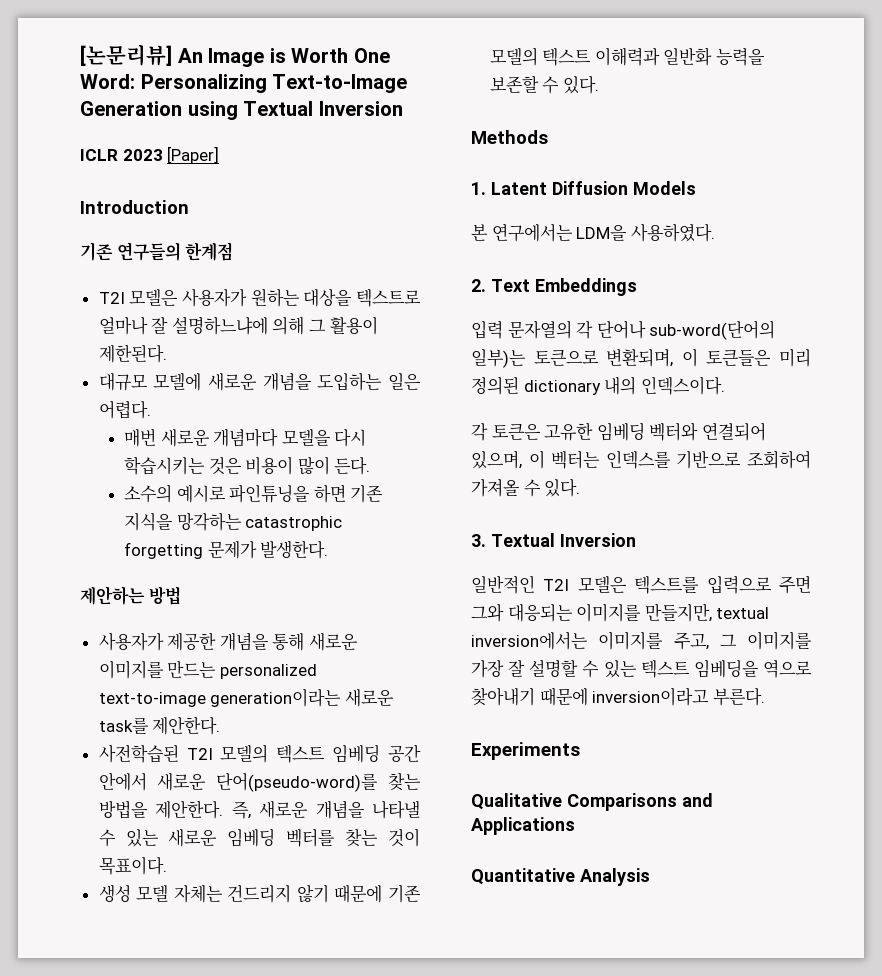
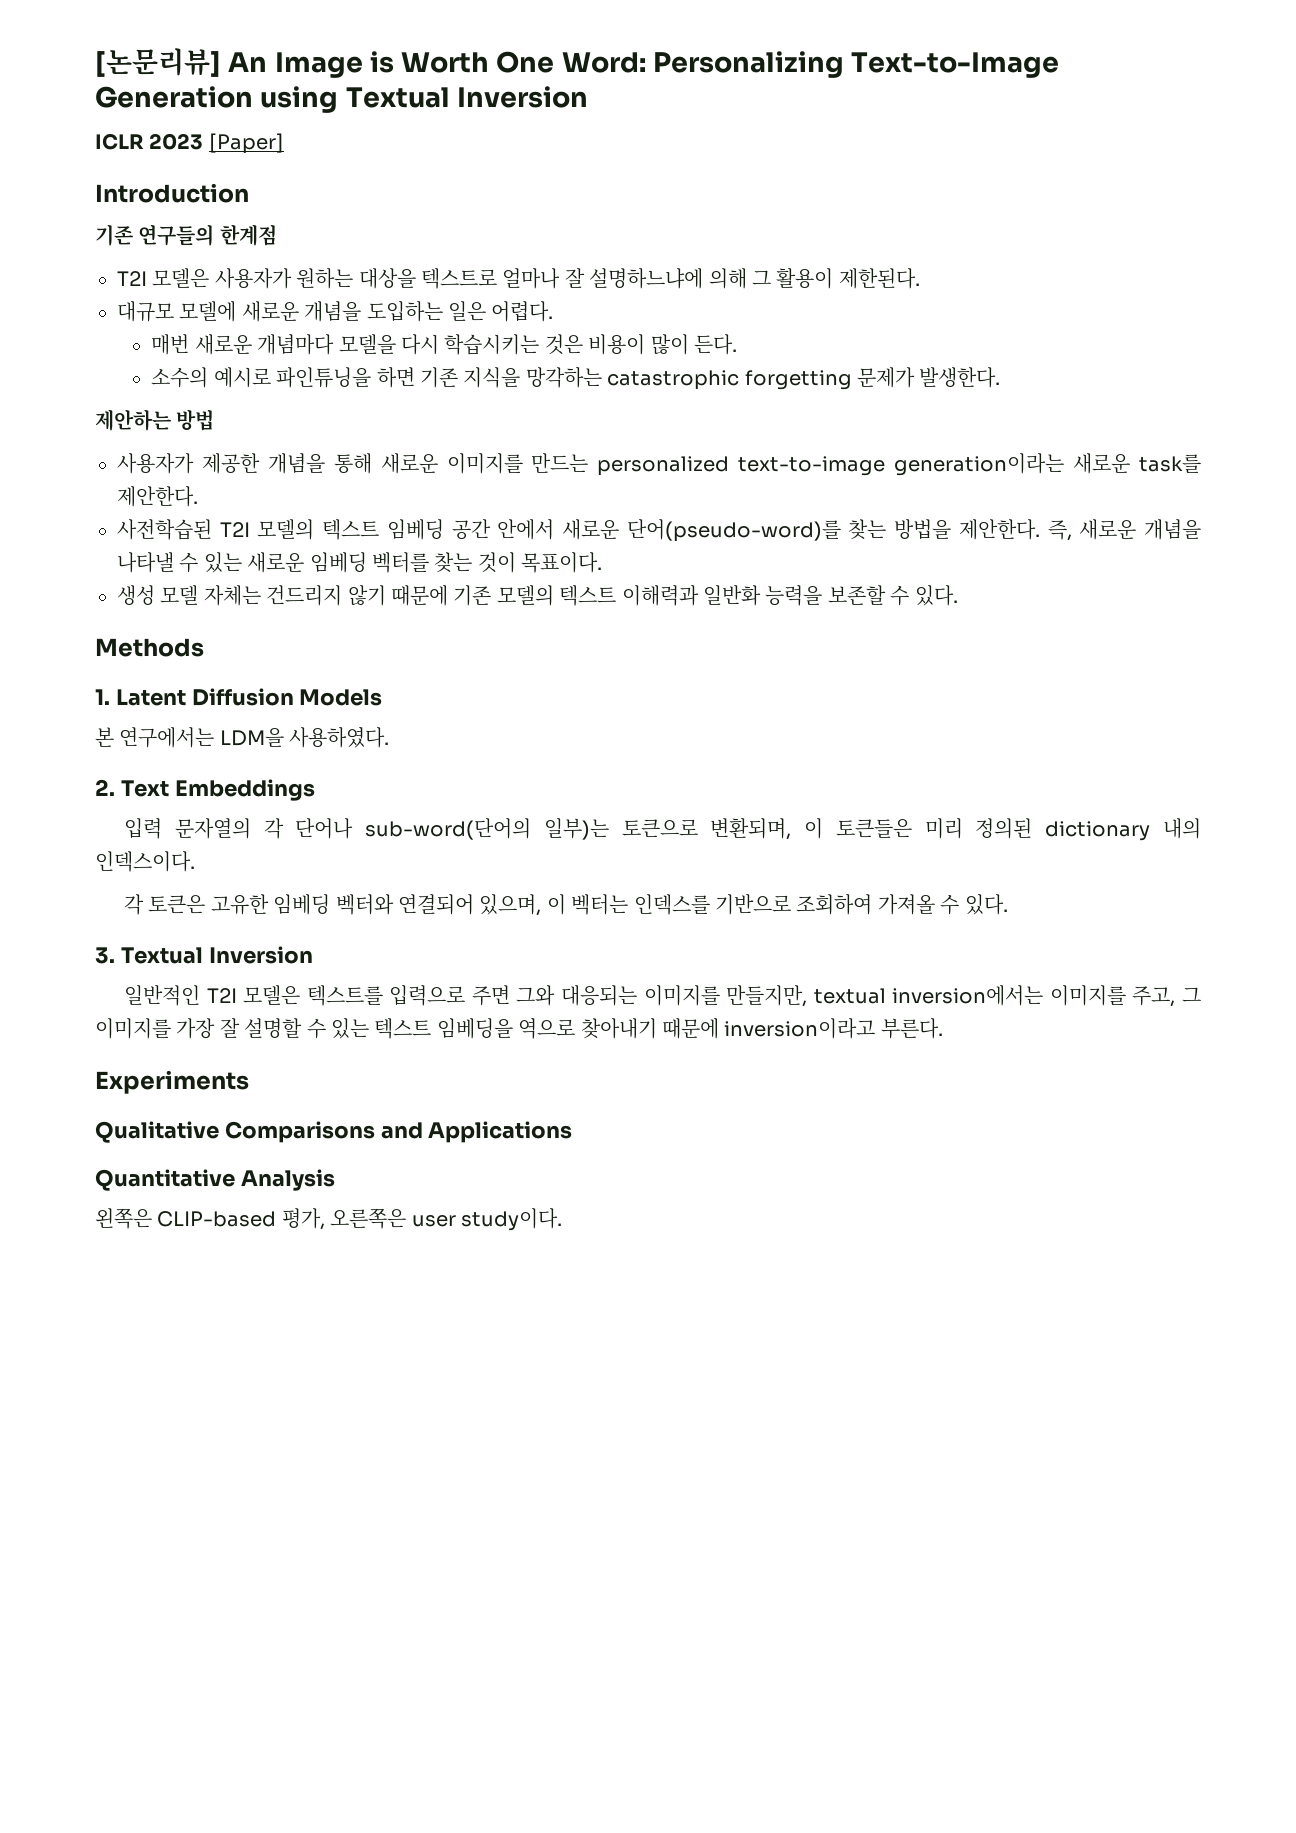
+ 왼쪽은 CLIP-based 평가, 오른쪽은 user study이다.

